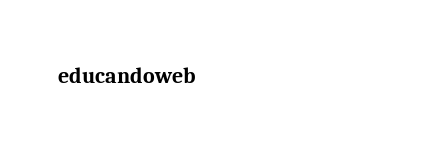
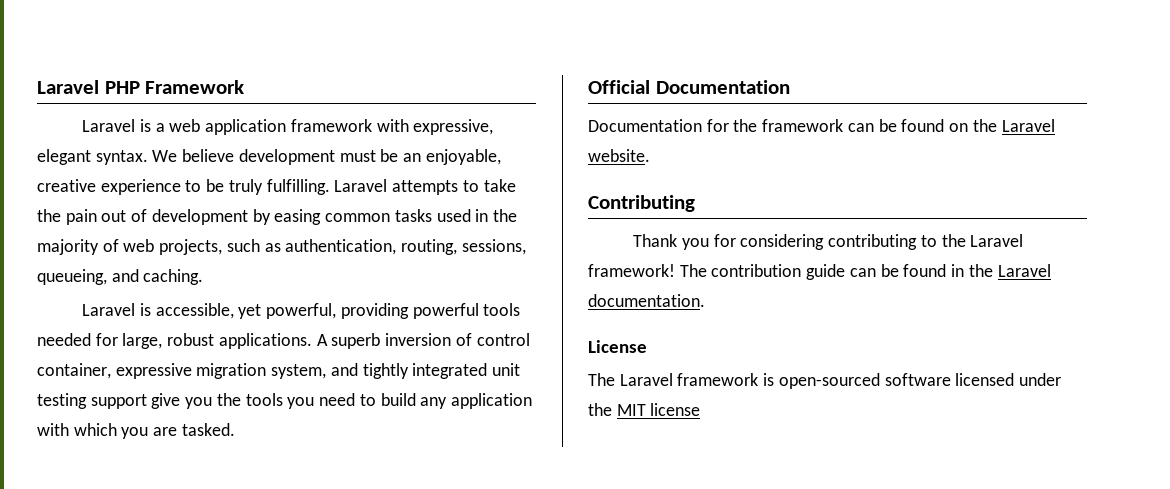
- educandoweb
+ Laravel PHP Framework
+ Laravel is a web application framework with expressive, elegant syntax. We believe development must be an enjoyable, creative experience to be truly fulfilling. Laravel attempts to take the pain out of development by easing common tasks used in the majority of web projects, such as authentication, routing, sessions, queueing, and caching.
+ Laravel is accessible, yet powerful, providing powerful tools needed for large, robust applications. A superb inversion of control container, expressive migration system, and tightly integrated unit testing support give you the tools you need to build any application with which you are tasked.
+ Official Documentation
+ Documentation for the framework can be found on the Laravel website.
+ Contributing
+ Thank you for considering contributing to the Laravel framework! The contribution guide can be found in the Laravel documentation.
+ License
+ The Laravel framework is open-sourced software licensed under the MIT license

